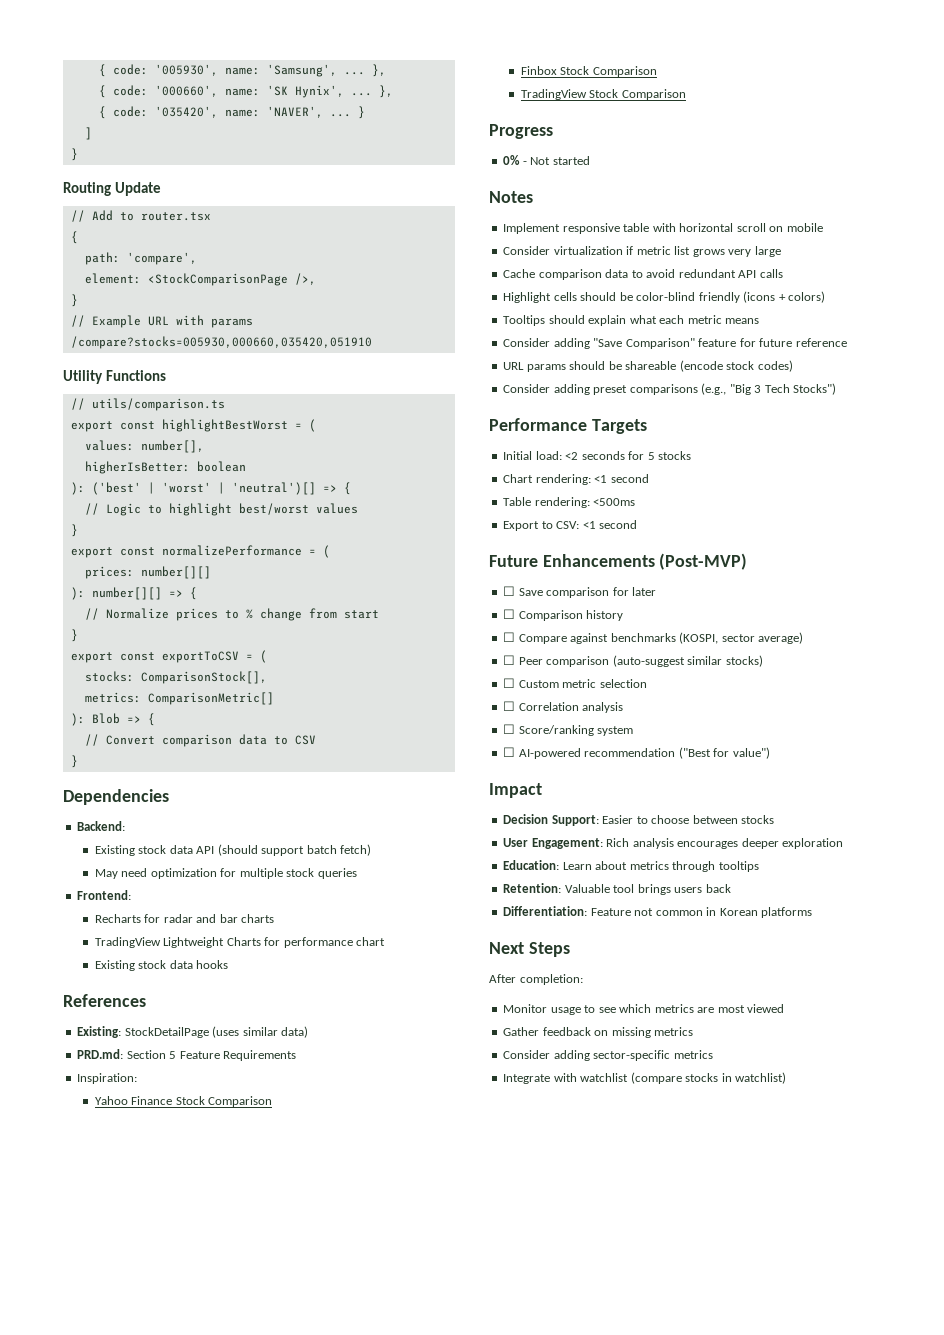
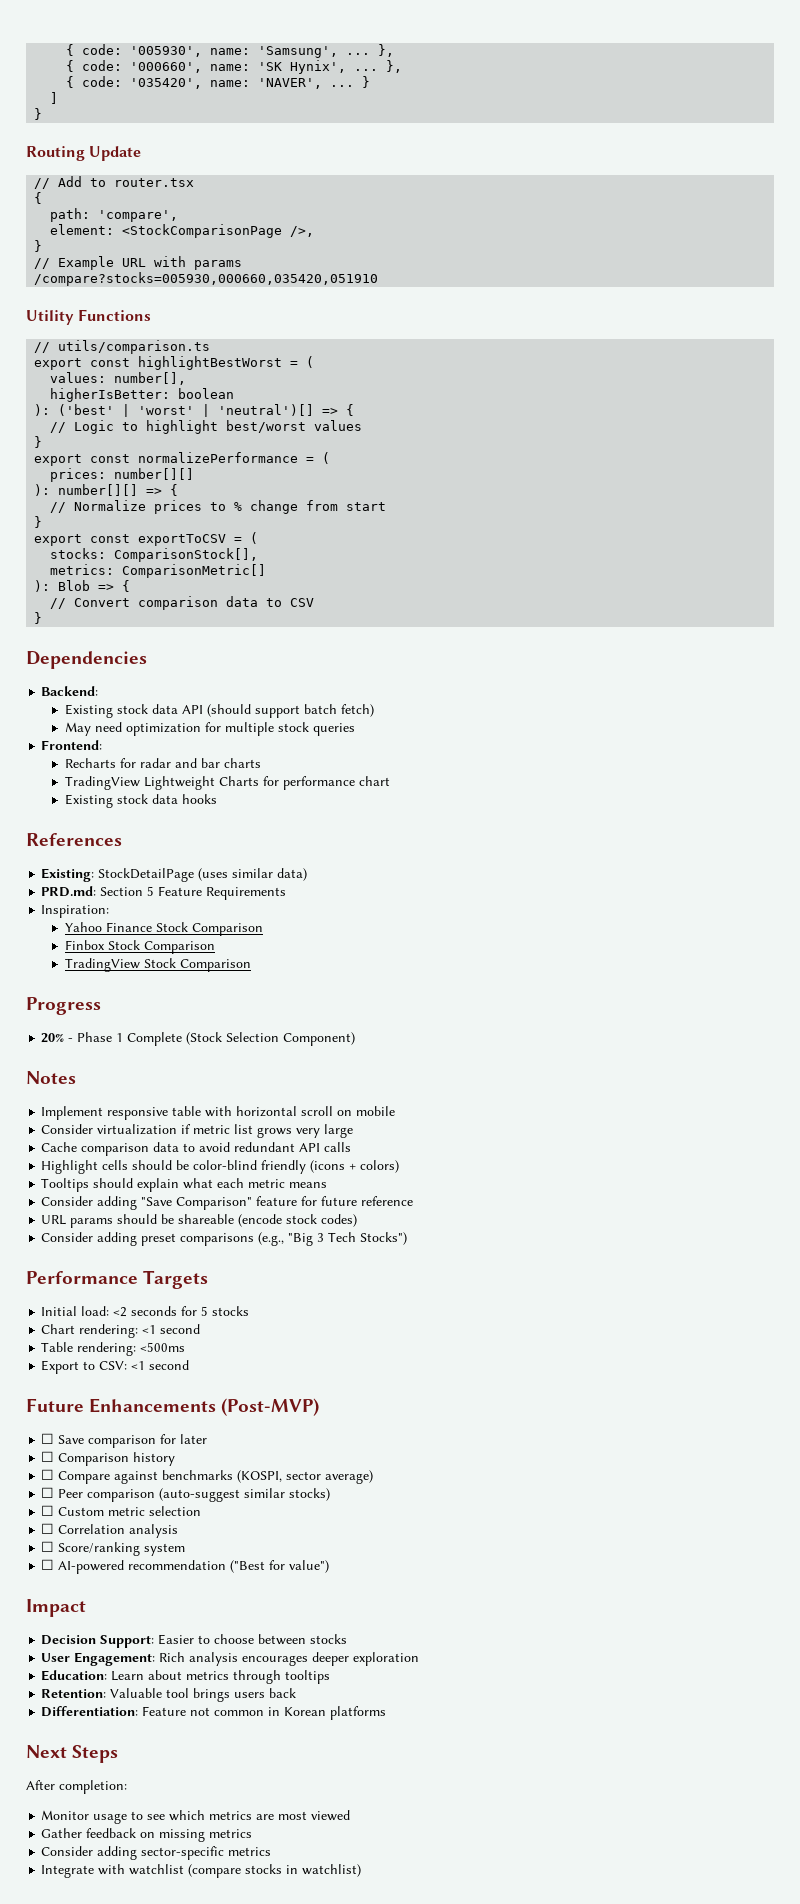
- 0% - Not started
+ 20% - Phase 1 Complete (Stock Selection Component)

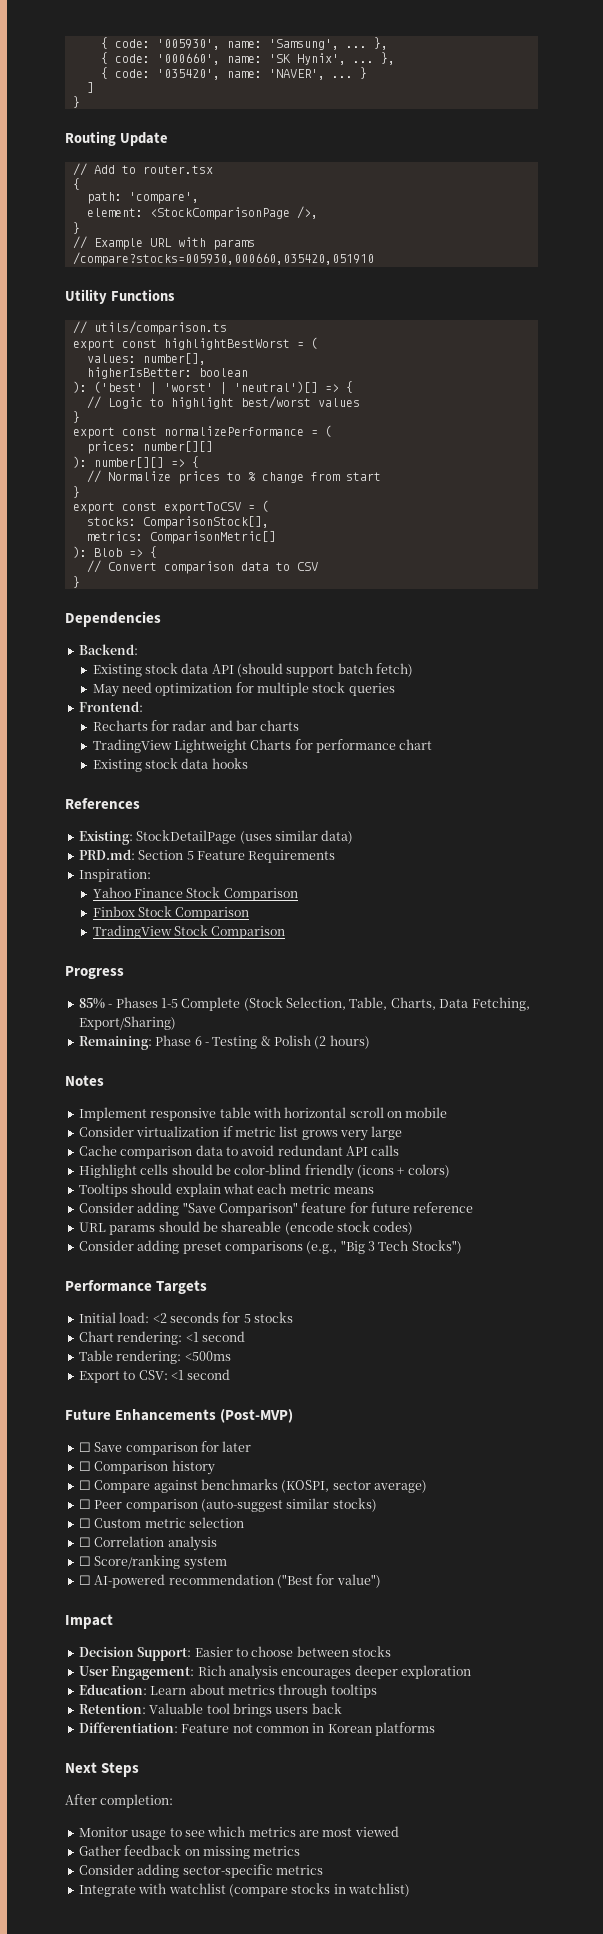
- 20% - Phase 1 Complete (Stock Selection Component)
+ 85% - Phases 1-5 Complete (Stock Selection, Table, Charts, Data Fetching, Export/Sharing)
+ Remaining: Phase 6 - Testing & Polish (2 hours)

